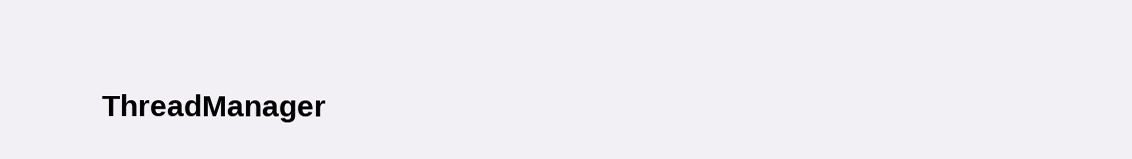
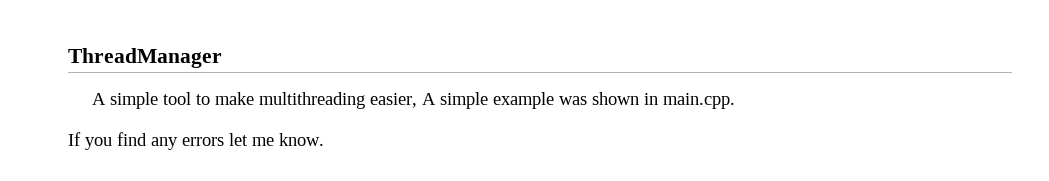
+ A simple tool to make multithreading easier, A simple example was shown in main.cpp.
+ If you find any errors let me know.

